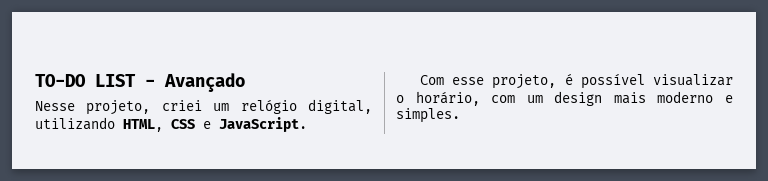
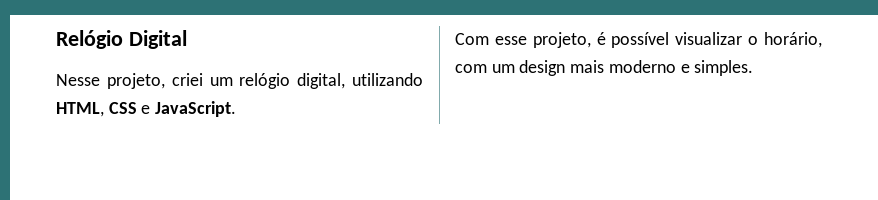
- TO-DO LIST - Avançado
+ Relógio Digital

